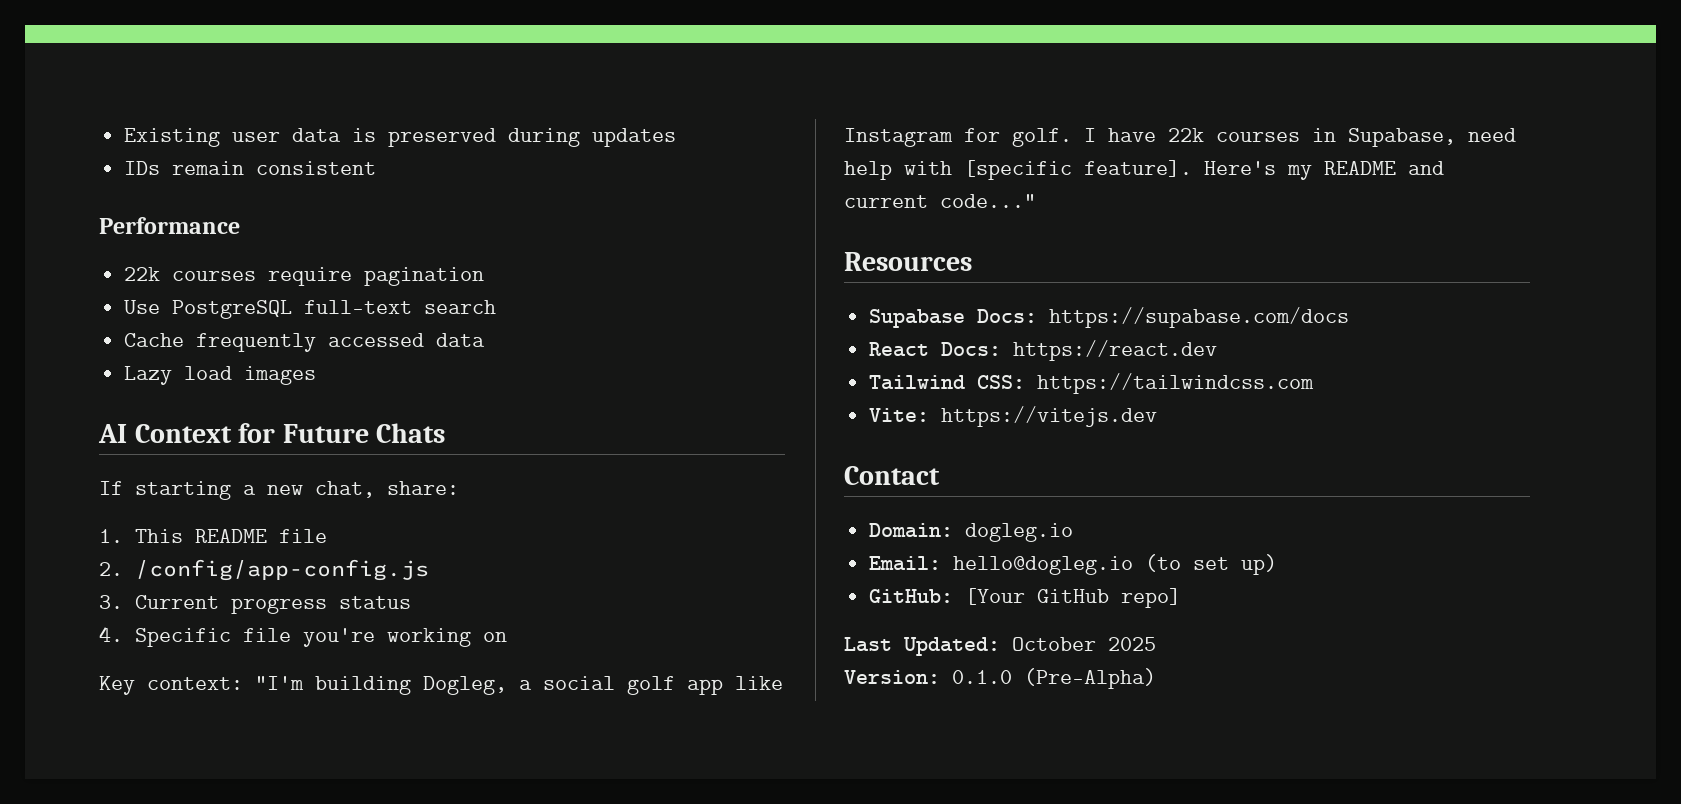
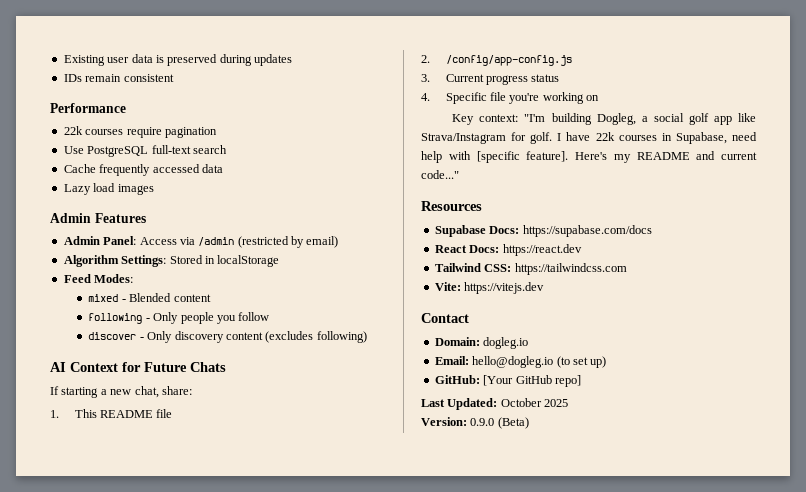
+ Admin Features
+ Admin Panel: Access via /admin (restricted by email)
+ Algorithm Settings: Stored in localStorage
+ Feed Modes:
+ mixed - Blended content
+ following - Only people you follow
+ discover - Only discovery content (excludes following)
- Key context: "I'm building Dogleg, a social golf app like Instagram for golf.
+ Key context: "I'm building Dogleg, a social golf app like Strava/Instagram for golf.
- Version: 0.1.0 (Pre-Alpha)
+ Version: 0.9.0 (Beta)

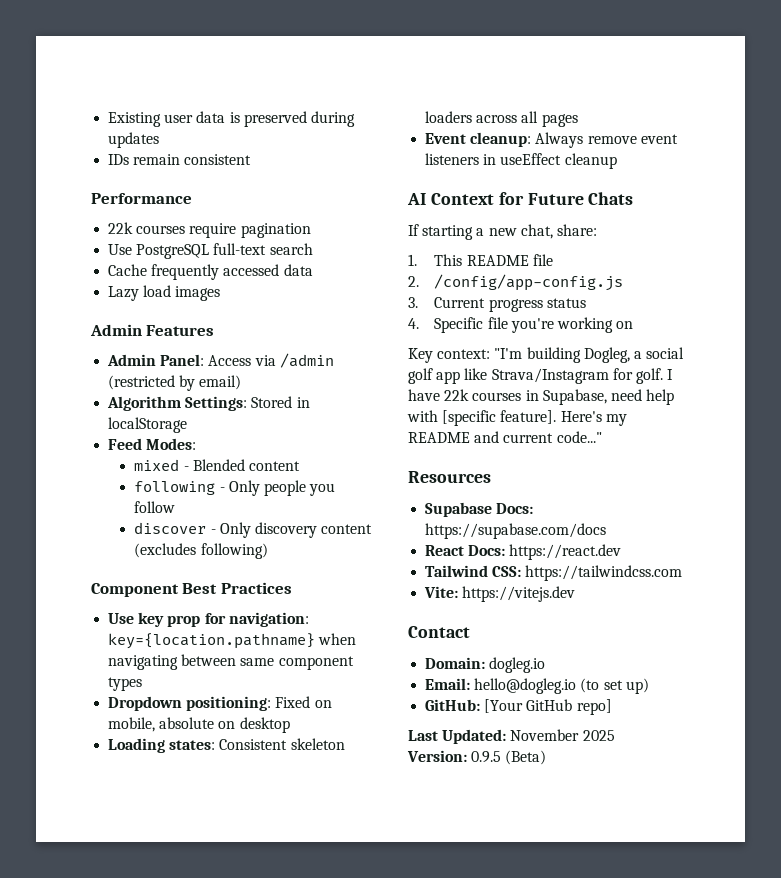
+ Component Best Practices
+ Use key prop for navigation: key={location.pathname} when navigating between same component types
+ Dropdown positioning: Fixed on mobile, absolute on desktop
+ Loading states: Consistent skeleton loaders across all pages
+ Event cleanup: Always remove event listeners in useEffect cleanup
- Last Updated: October 2025
+ Last Updated: November 2025
- Version: 0.9.0 (Beta)
+ Version: 0.9.5 (Beta)

